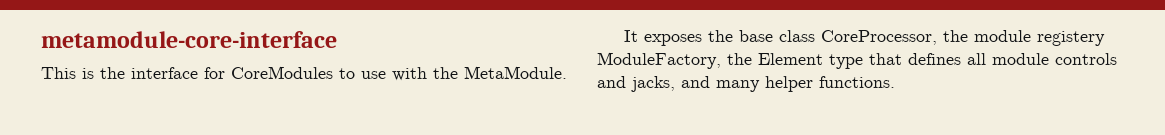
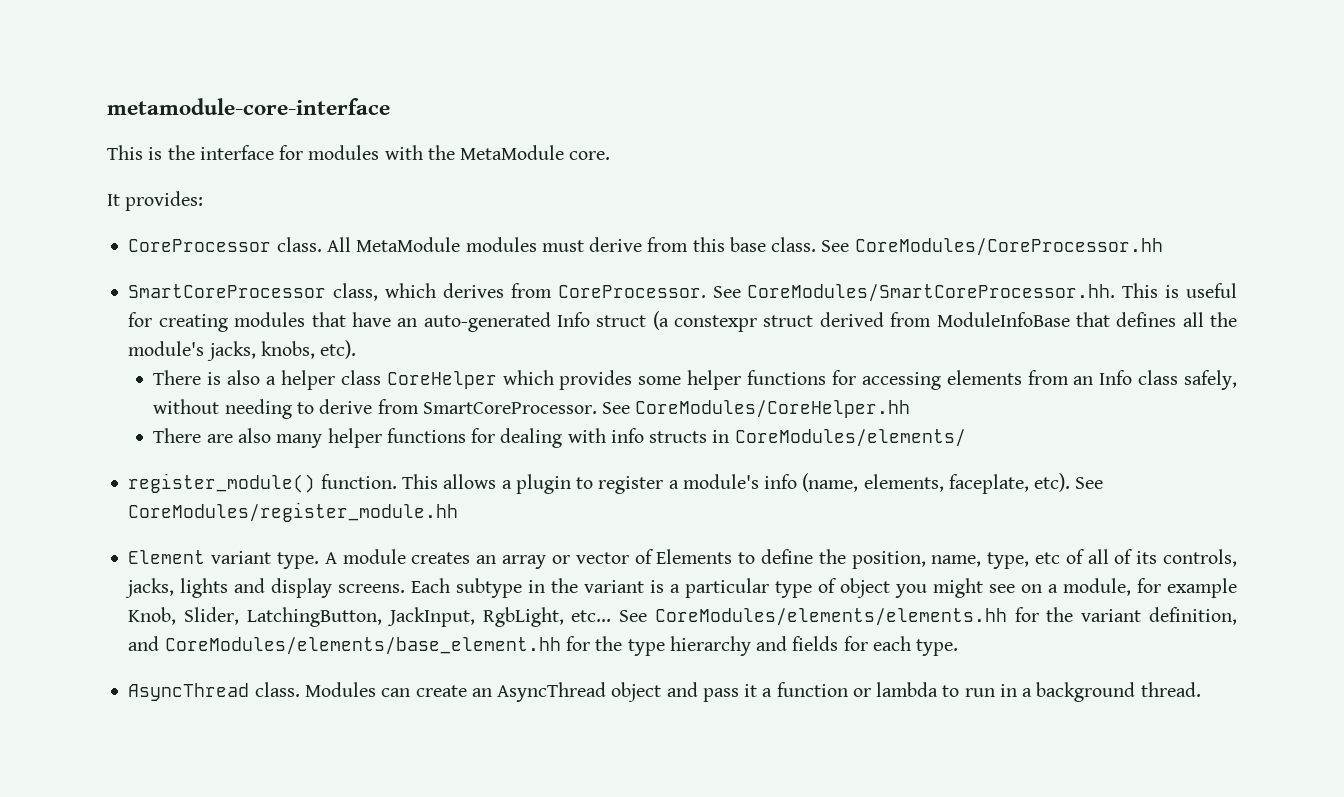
- This is the interface for CoreModules to use with the MetaModule.
- It exposes the base class CoreProcessor, the module registery ModuleFactory, the Element type that defines all module controls and jacks, and many helper functions.
+ This is the interface for modules with the MetaModule core.
+ It provides:
+ CoreProcessor class. All MetaModule modules must derive from this base class. See CoreModules/CoreProcessor.hh
+ SmartCoreProcessor class, which derives from CoreProcessor. See CoreModules/SmartCoreProcessor.hh. This is useful for creating modules that have an auto-generated Info struct (a constexpr struct derived from ModuleInfoBase that defines all the module's jacks, knobs, etc).
+ There is also a helper class CoreHelper which provides some helper functions for accessing elements from an Info class safely, without needing to derive from SmartCoreProcessor. See CoreModules/CoreHelper.hh
+ There are also many helper functions for dealing with info structs in CoreModules/elements/
+ register_module() function. This allows a plugin to register a module's info (name, elements, faceplate, etc). See CoreModules/register_module.hh
+ Element variant type. A module creates an array or vector of Elements to define the position, name, type, etc of all of its controls, jacks, lights and display screens. Each subtype in the variant is a particular type of object you might see on a module, for example Knob, Slider, LatchingButton, JackInput, RgbLight, etc... See CoreModules/elements/elements.hh for the variant definition, and CoreModules/elements/base_element.hh for the type hierarchy and fields for each type.
+ AsyncThread class. Modules can create an AsyncThread object and pass it a function or lambda to run in a background thread.

